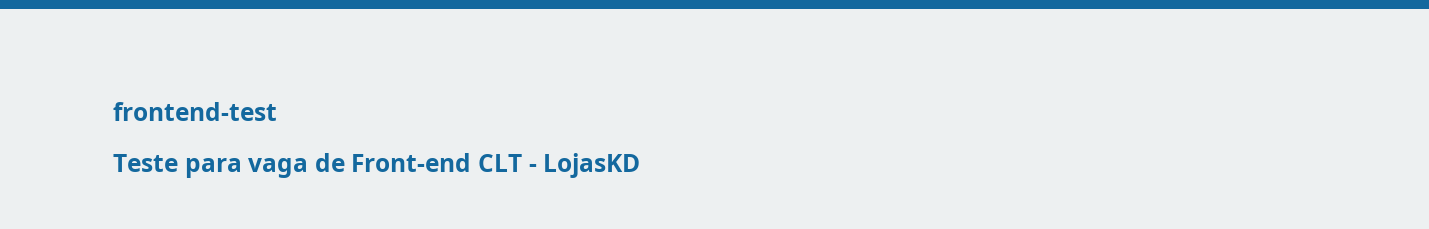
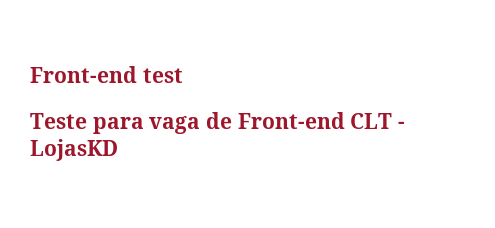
- frontend-test
+ Front-end test

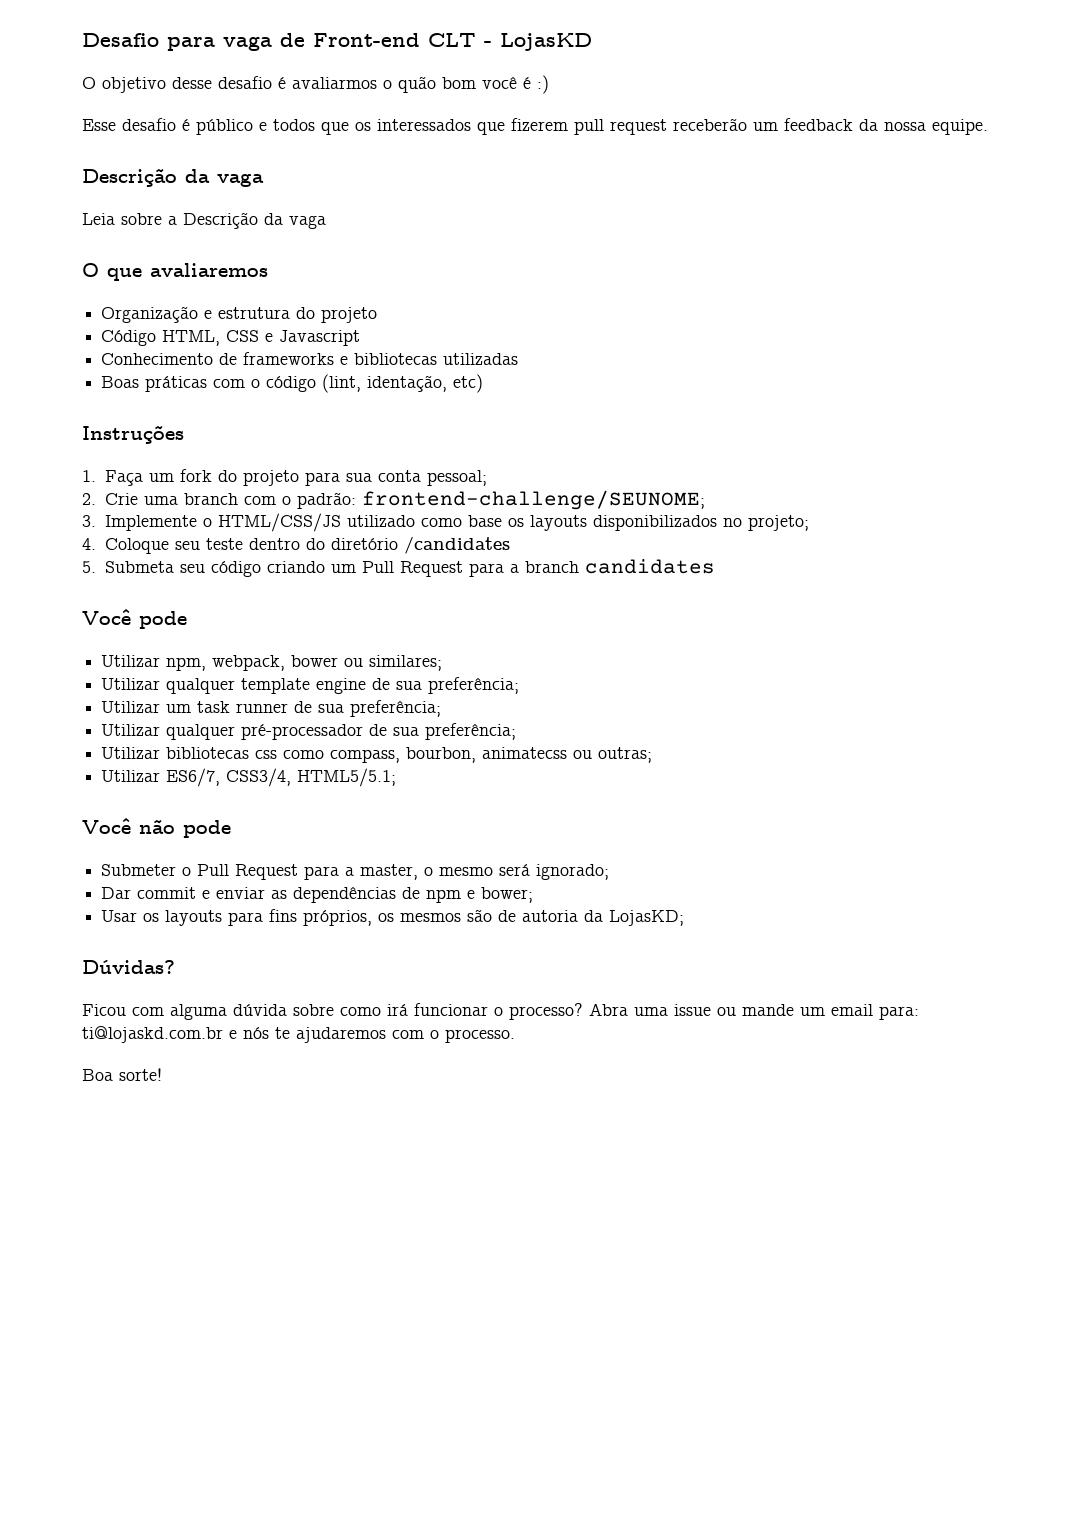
- Front-end test
- Teste para vaga de Front-end CLT - LojasKD
+ Desafio para vaga de Front-end CLT - LojasKD
+ O objetivo desse desafio é avaliarmos o quão bom você é :)
+ Esse desafio é público e todos que os interessados que fizerem pull request receberão um feedback da nossa equipe.
+ Descrição da vaga
+ Leia sobre a Descrição da vaga
+ O que avaliaremos
+ Organização e estrutura do projeto
+ Código HTML, CSS e Javascript
+ Conhecimento de frameworks e bibliotecas utilizadas
+ Boas práticas com o código (lint, identação, etc)
+ Instruções
+ 1. Faça um fork do projeto para sua conta pessoal;
+ 2. Crie uma branch com o padrão: frontend-challenge/SEUNOME;
+ 3. Implemente o HTML/CSS/JS utilizado como base os layouts disponibilizados no projeto;
+ 4. Coloque seu teste dentro do diretório /candidates
+ 5. Submeta seu código criando um Pull Request para a branch candidates
+ Você pode
+ Utilizar npm, webpack, bower ou similares;
+ Utilizar qualquer template engine de sua preferência;
+ Utilizar um task runner de sua preferência;
+ Utilizar qualquer pré-processador de sua preferência;
+ Utilizar bibliotecas css como compass, bourbon, animatecss ou outras;
+ Utilizar ES6/7, CSS3/4, HTML5/5.1;
+ Você não pode
+ Submeter o Pull Request para a master, o mesmo será ignorado;
+ Dar commit e enviar as dependências de npm e bower;
+ Usar os layouts para fins próprios, os mesmos são de autoria da LojasKD;
+ Dúvidas?
+ Ficou com alguma dúvida sobre como irá funcionar o processo? Abra uma issue ou mande um email para: ti@lojaskd.com.br e nós te ajudaremos com o processo.
+ Boa sorte!

